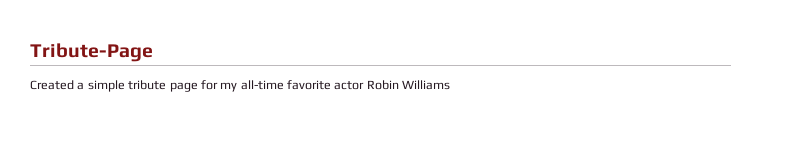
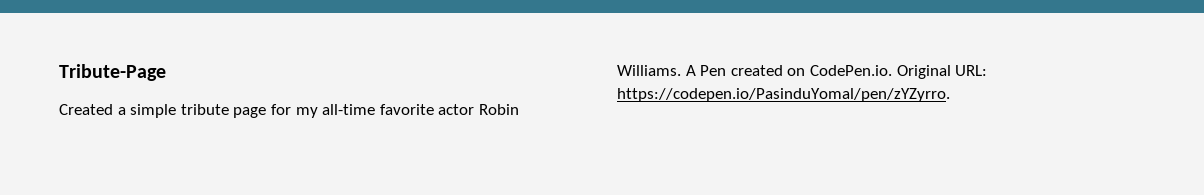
- Created a simple tribute page for my all-time favorite actor Robin Williams
+ Created a simple tribute page for my all-time favorite actor Robin Williams. A Pen created on CodePen.io. Original URL: https://codepen.io/PasinduYomal/pen/zYZyrro.

